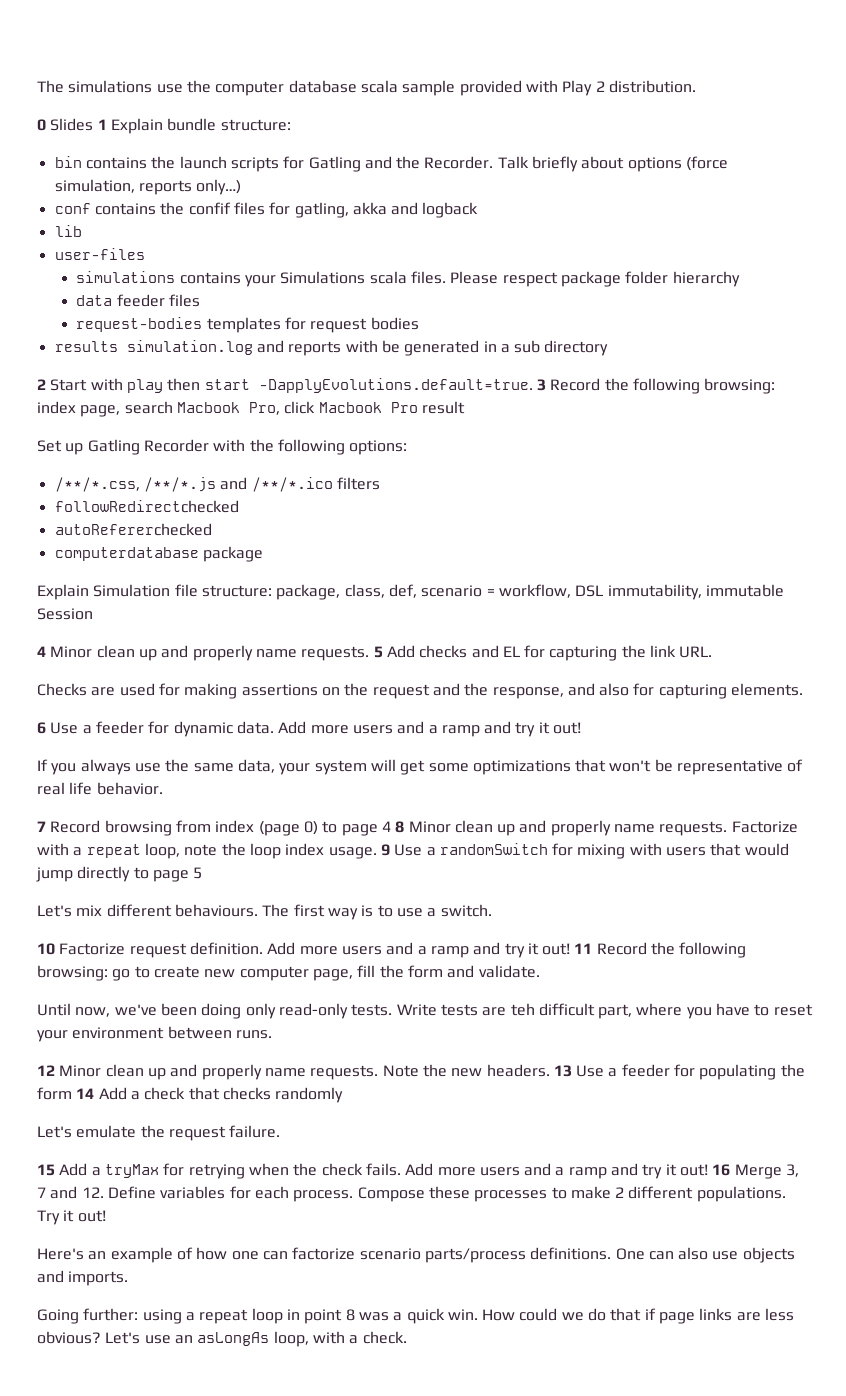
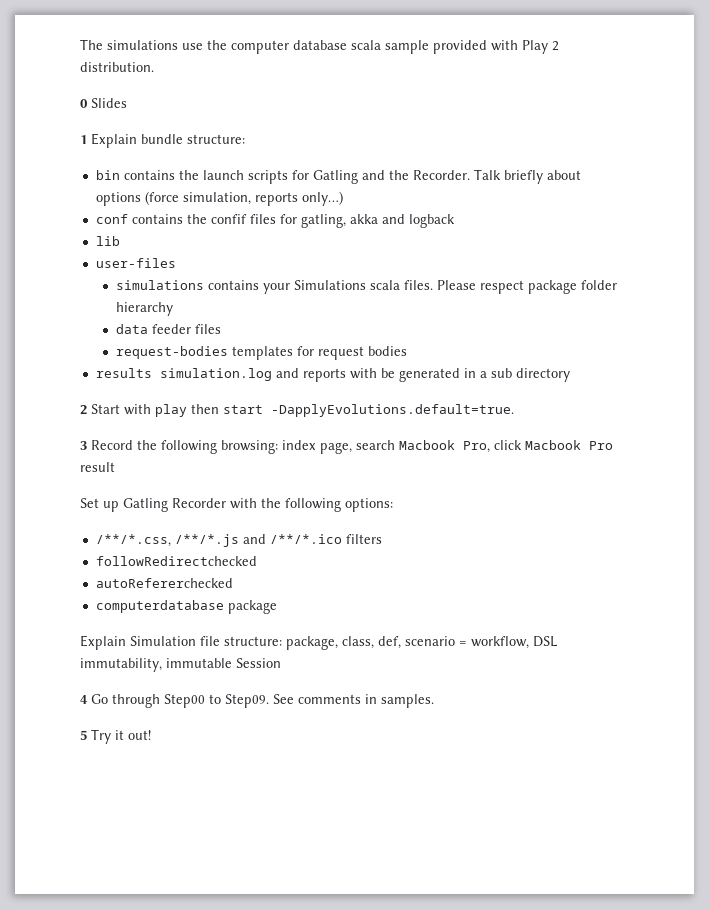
- 0 Slides 1 Explain bundle structure:
+ 0 Slides
+ 1 Explain bundle structure:
- 2 Start with play then start -DapplyEvolutions.default=true. 3 Record the following browsing: index page, search Macbook Pro, click Macbook Pro result
+ 2 Start with play then start -DapplyEvolutions.default=true.
+ 3 Record the following browsing: index page, search Macbook Pro, click Macbook Pro result
- 4 Minor clean up and properly name requests. 5 Add checks and EL for capturing the link URL.
- Checks are used for making assertions on the request and the response, and also for capturing elements.
- 6 Use a feeder for dynamic data. Add more users and a ramp and try it out!
- If you always use the same data, your system will get some optimizations that won't be representative of real life behavior.
- 7 Record browsing from index (page 0) to page 4 8 Minor clean up and properly name requests. Factorize with a repeat loop, note the loop index usage. 9 Use a randomSwitch for mixing with users that would jump directly to page 5
- Let's mix different behaviours. The first way is to use a switch.
- 10 Factorize request definition. Add more users and a ramp and try it out! 11 Record the following browsing: go to create new computer page, fill the form and validate.
- Until now, we've been doing only read-only tests. Write tests are teh difficult part, where you have to reset your environment between runs.
- 12 Minor clean up and properly name requests. Note the new headers. 13 Use a feeder for populating the form 14 Add a check that checks randomly
- Let's emulate the request failure.
- 15 Add a tryMax for retrying when the check fails. Add more users and a ramp and try it out! 16 Merge 3, 7 and 12. Define variables for each process. Compose these processes to make 2 different populations. Try it out!
- Here's an example of how one can factorize scenario parts/process definitions. One can also use objects and imports.
- Going further: using a repeat loop in point 8 was a quick win. How could we do that if page links are less obvious? Let's use an asLongAs loop, with a check.
+ 4 Go through Step00 to Step09. See comments in samples.
+ 5 Try it out!

